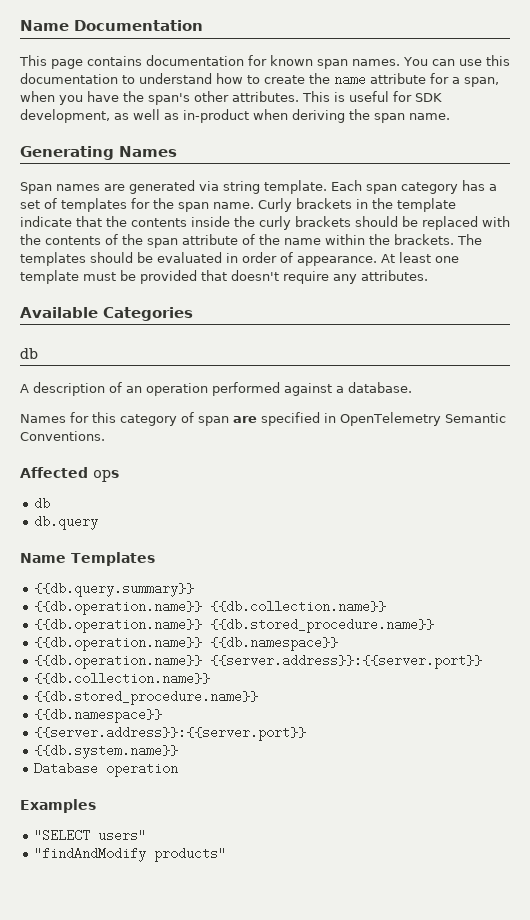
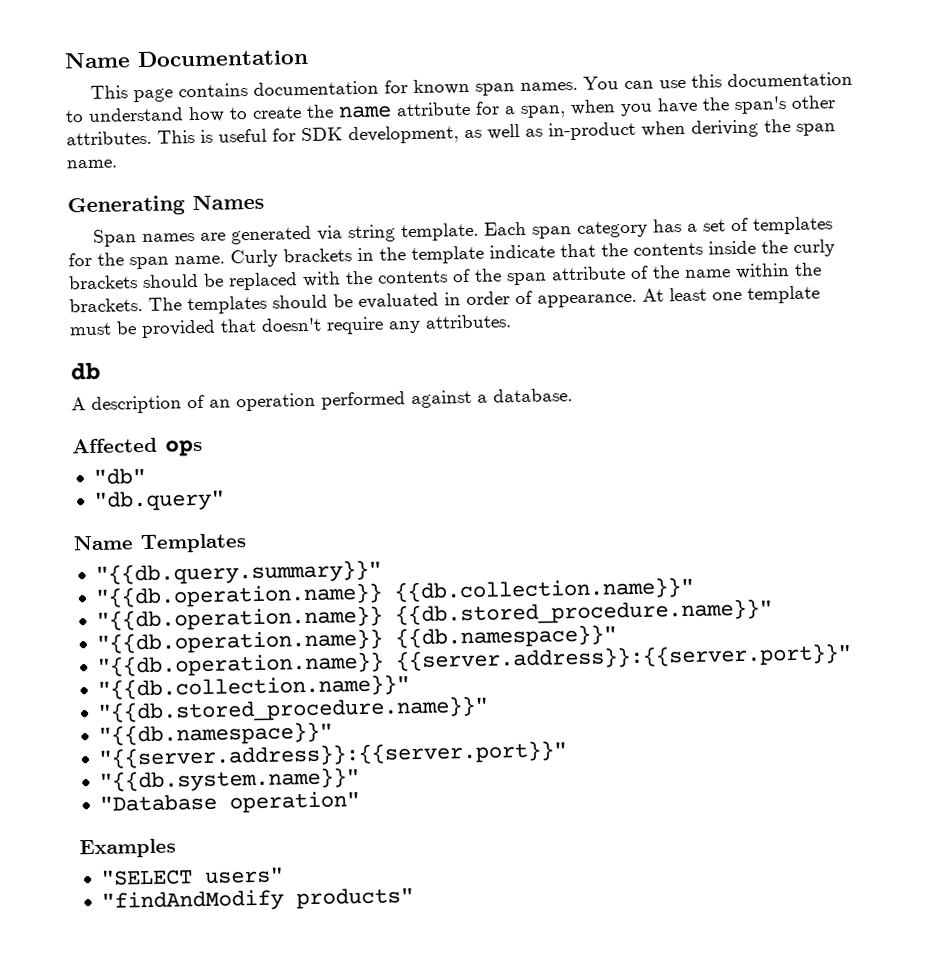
- Available Categories
- Names for this category of span are specified in OpenTelemetry Semantic Conventions.
  Affected ops
- db
- db.query
+ "db"
+ "db.query"
- {{db.query.summary}}
- {{db.operation.name}} {{db.collection.name}}
- {{db.operation.name}} {{db.stored_procedure.name}}
- {{db.operation.name}} {{db.namespace}}
- {{db.operation.name}} {{server.address}}:{{server.port}}
- {{db.collection.name}}
- {{db.stored_procedure.name}}
- {{db.namespace}}
- {{server.address}}:{{server.port}}
- {{db.system.name}}
- Database operation
+ "{{db.query.summary}}"
+ "{{db.operation.name}} {{db.collection.name}}"
+ "{{db.operation.name}} {{db.stored_procedure.name}}"
+ "{{db.operation.name}} {{db.namespace}}"
+ "{{db.operation.name}} {{server.address}}:{{server.port}}"
+ "{{db.collection.name}}"
+ "{{db.stored_procedure.name}}"
+ "{{db.namespace}}"
+ "{{server.address}}:{{server.port}}"
+ "{{db.system.name}}"
+ "Database operation"

